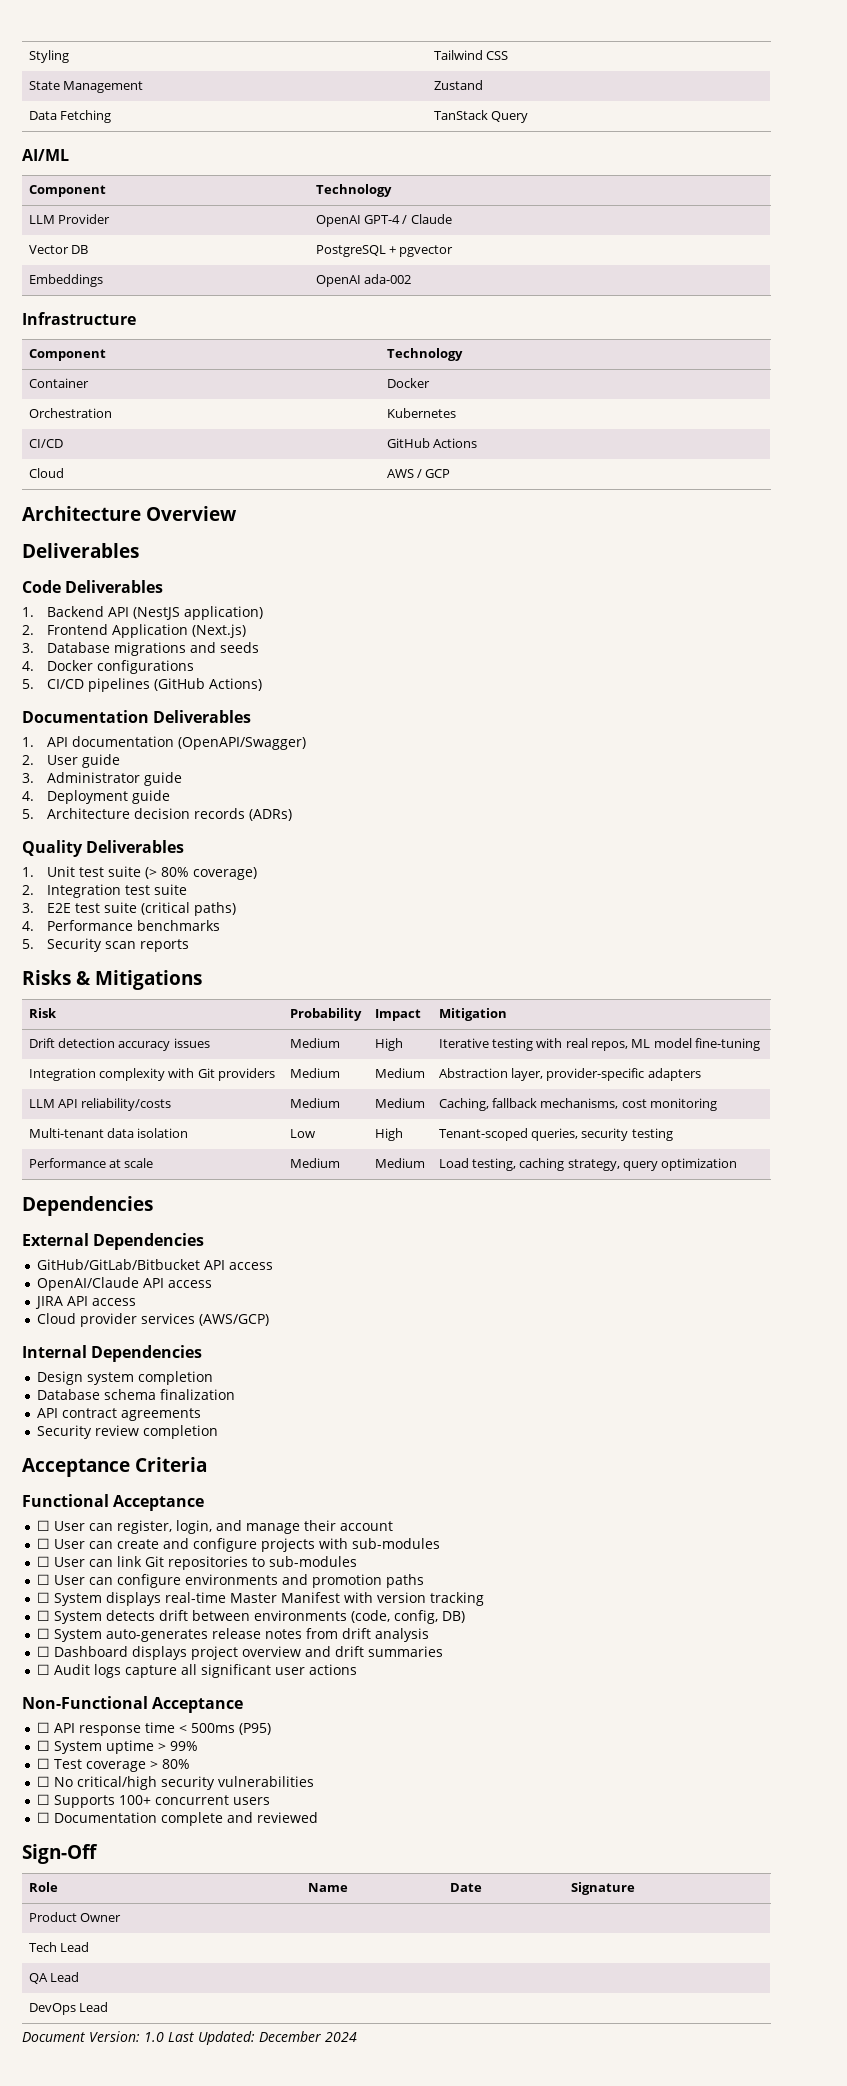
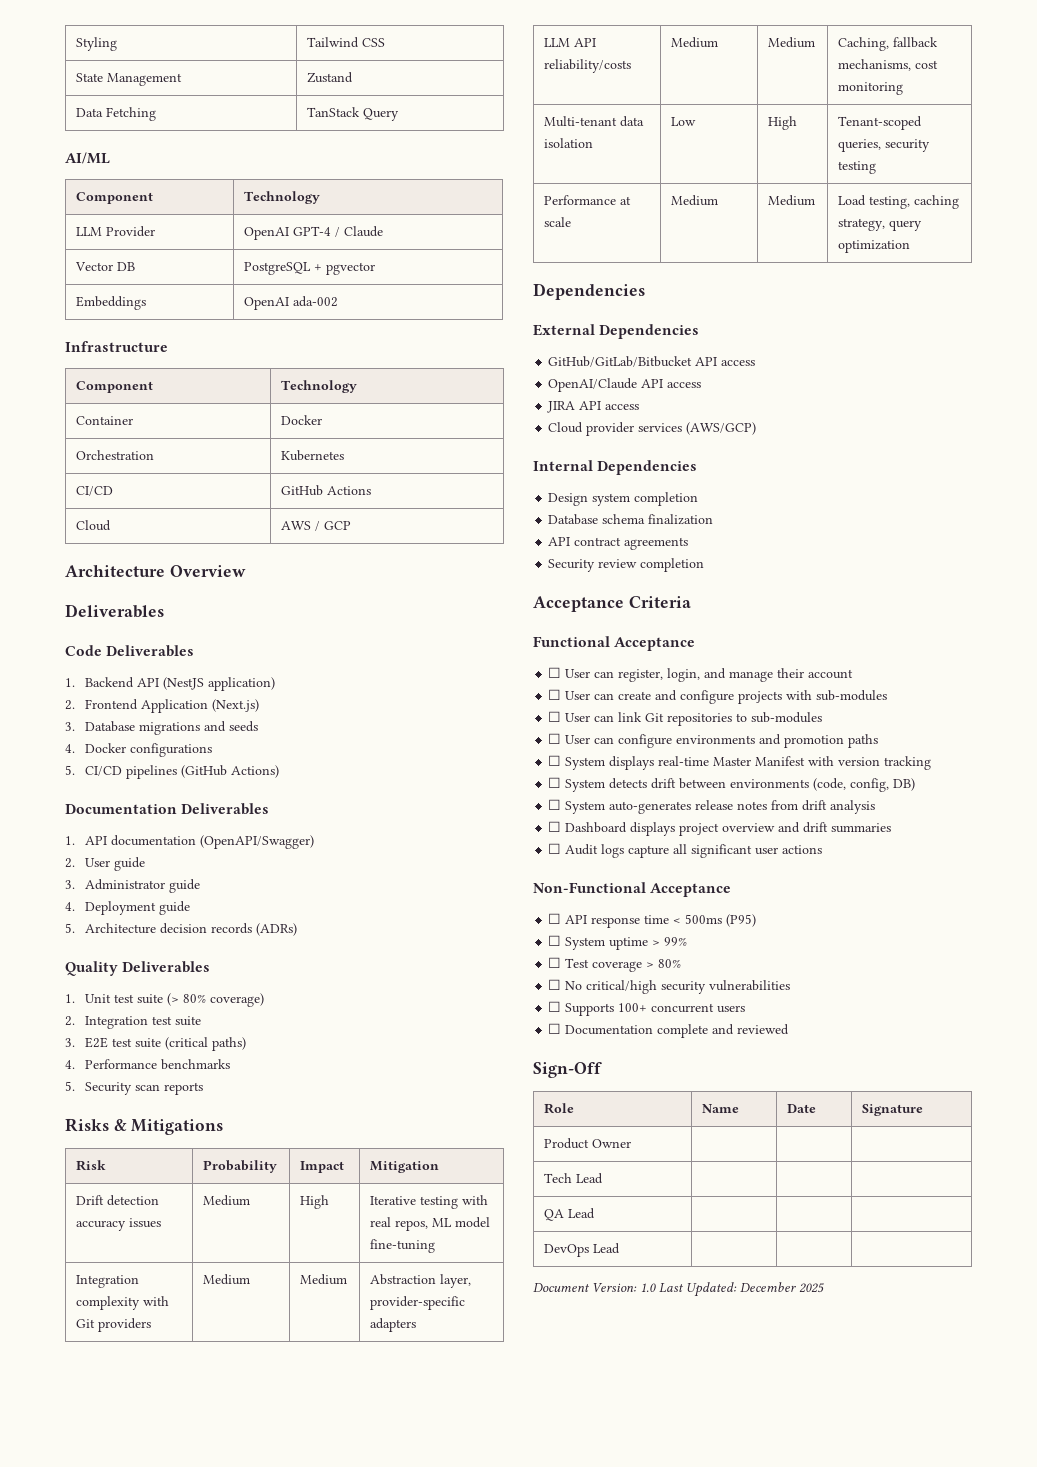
- Document Version: 1.0 Last Updated: December 2024
+ Document Version: 1.0 Last Updated: December 2025

